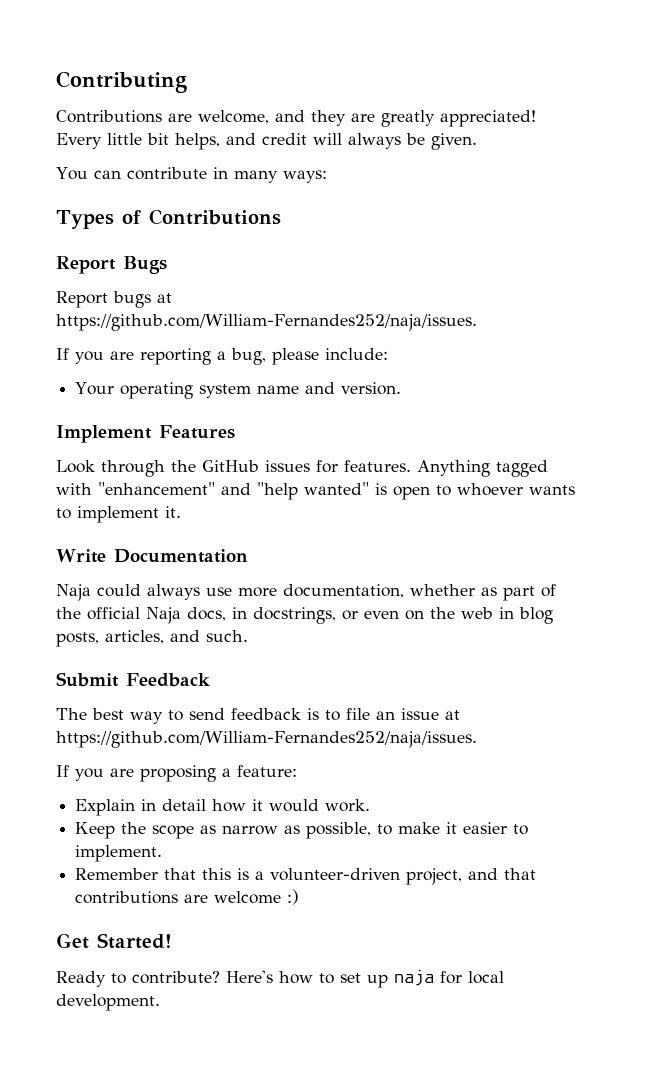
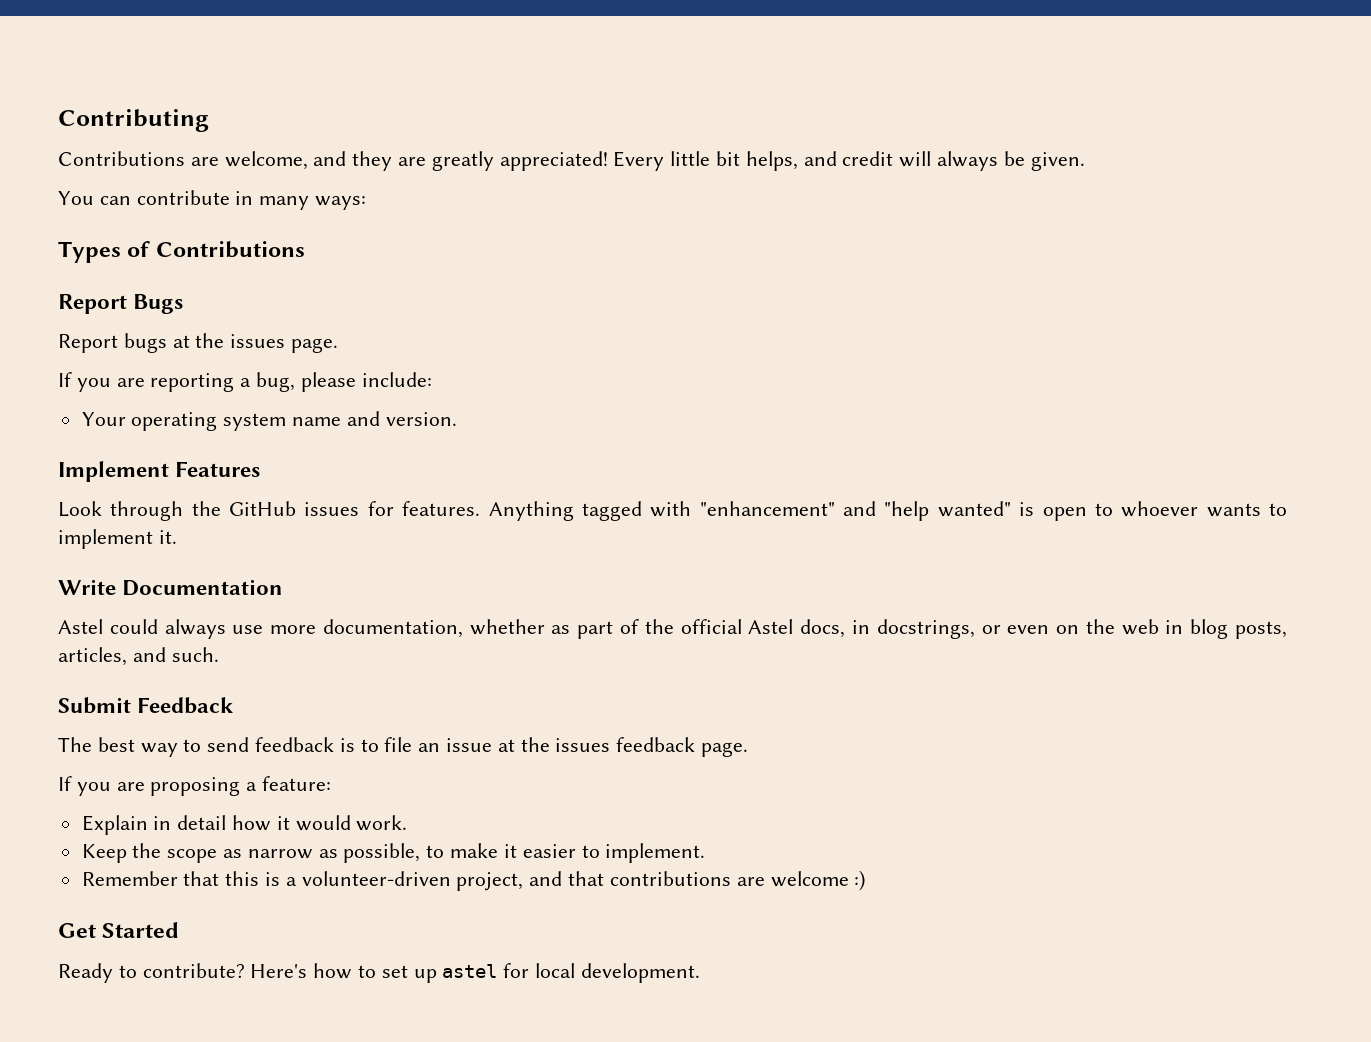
- Report bugs at https://github.com/William-Fernandes252/naja/issues.
+ Report bugs at the issues page.
- Naja could always use more documentation, whether as part of the official Naja docs, in docstrings, or even on the web in blog posts, articles, and such.
+ Astel could always use more documentation, whether as part of the official Astel docs, in docstrings, or even on the web in blog posts, articles, and such.
- The best way to send feedback is to file an issue at https://github.com/William-Fernandes252/naja/issues.
+ The best way to send feedback is to file an issue at the issues feedback page.
- Get Started!
+ Get Started
- Here's how to set up naja for local development.
+ Here's how to set up astel for local development.

